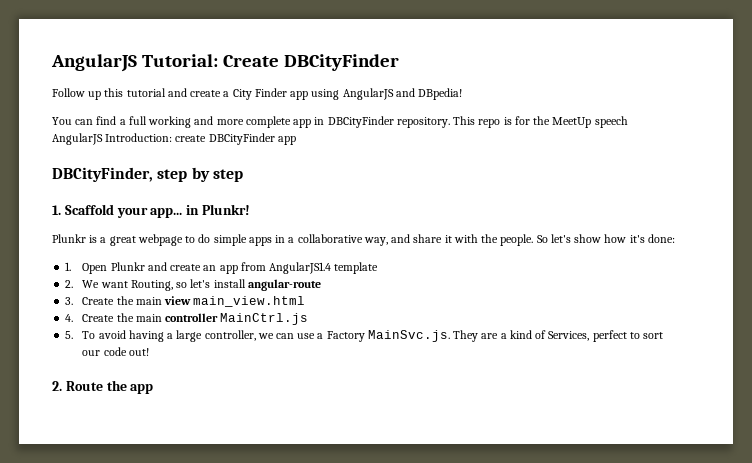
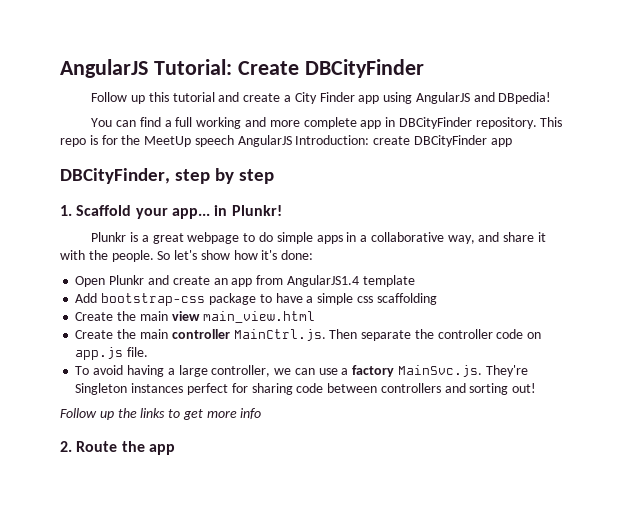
- 1. Open Plunkr and create an app from AngularJS1.4 template
+ Open Plunkr and create an app from AngularJS1.4 template
- 2. We want Routing, so let's install angular-route
- 3. Create the main view main_view.html
+ Add bootstrap-css package to have a simple css scaffolding
+ Create the main view main_view.html
- 4. Create the main controller MainCtrl.js
- 5. To avoid having a large controller, we can use a Factory MainSvc.js. They are a kind of Services, perfect to sort our code out!
+ Create the main controller MainCtrl.js. Then separate the controller code on app.js file.
+ To avoid having a large controller, we can use a factory MainSvc.js. They're Singleton instances perfect for sharing code between controllers and sorting out!
+ Follow up the links to get more info

